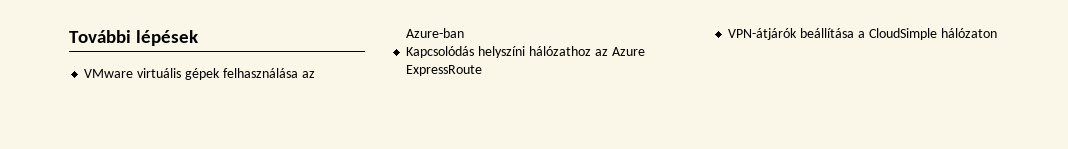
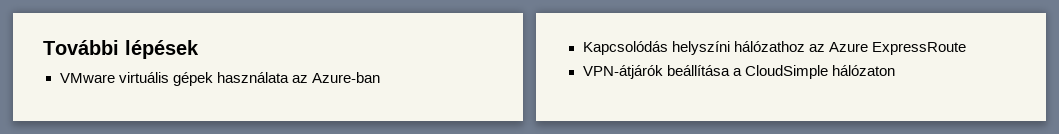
- VMware virtuális gépek felhasználása az Azure-ban
+ VMware virtuális gépek használata az Azure-ban

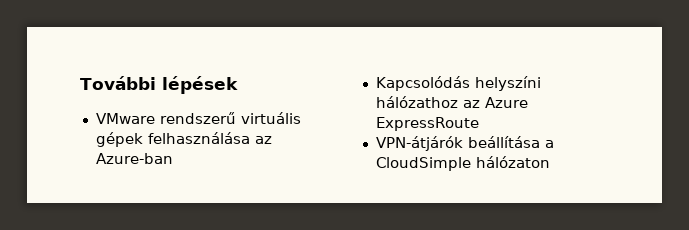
- VMware virtuális gépek használata az Azure-ban
+ VMware rendszerű virtuális gépek felhasználása az Azure-ban

